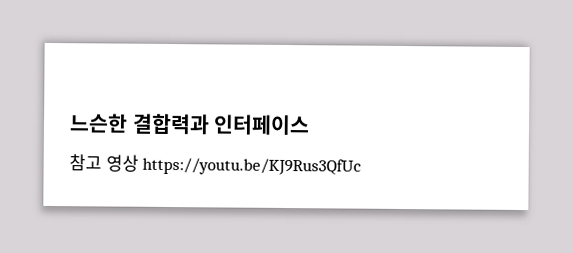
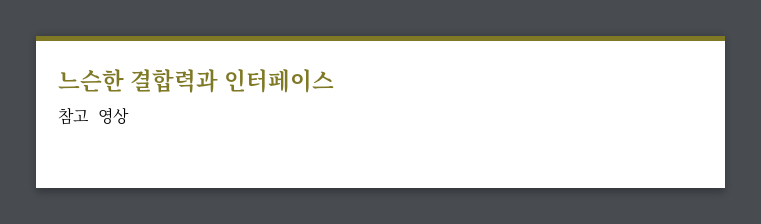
- 참고 영상 https://youtu.be/KJ9Rus3QfUc
+ 참고 영상

